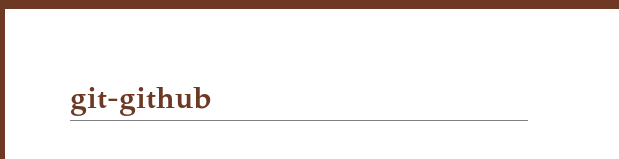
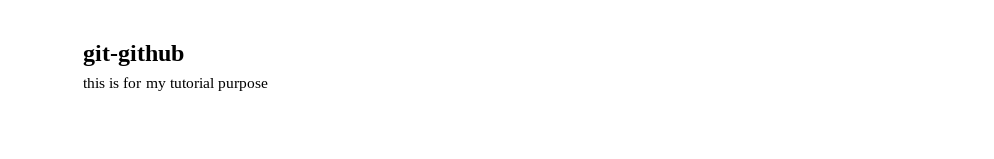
+ this is for my tutorial purpose

